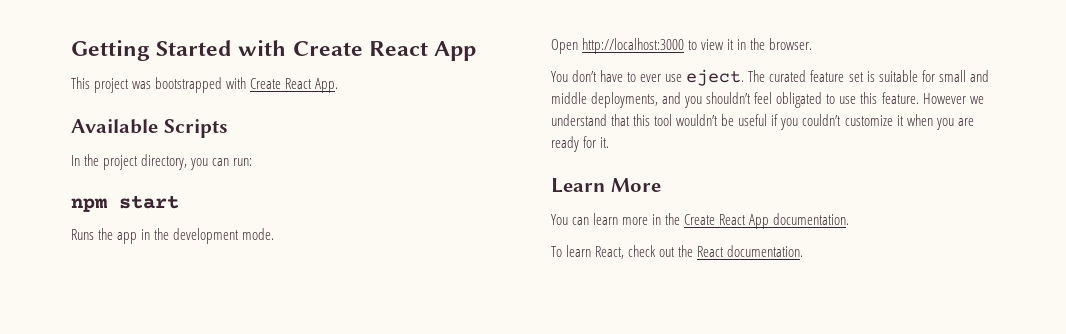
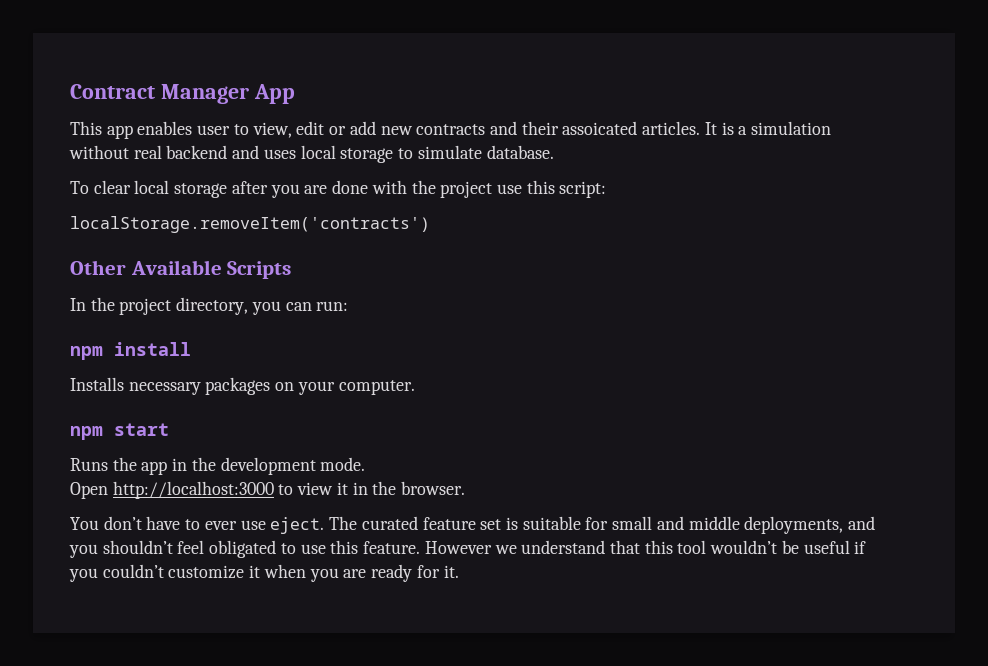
- Getting Started with Create React App
- This project was bootstrapped with Create React App.
- Available Scripts
+ Contract Manager App
+ This app enables user to view, edit or add new contracts and their assoicated articles. It is a simulation without real backend and uses local storage to simulate database.
+ To clear local storage after you are done with the project use this script:
+ localStorage.removeItem('contracts')
+ Other Available Scripts
+ npm install
+ Installs necessary packages on your computer.
- Learn More
- You can learn more in the Create React App documentation.
- To learn React, check out the React documentation.

